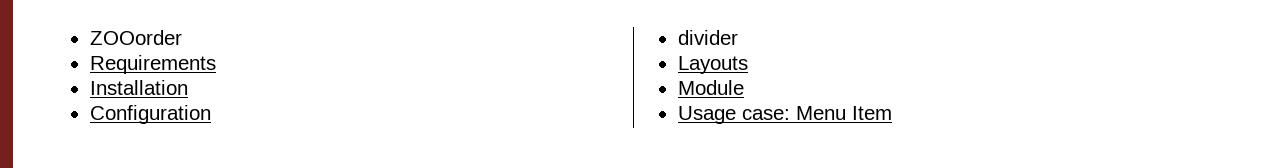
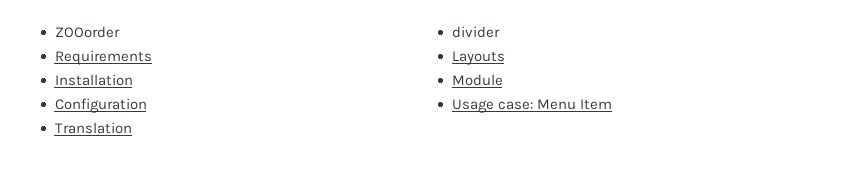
+ Translation

